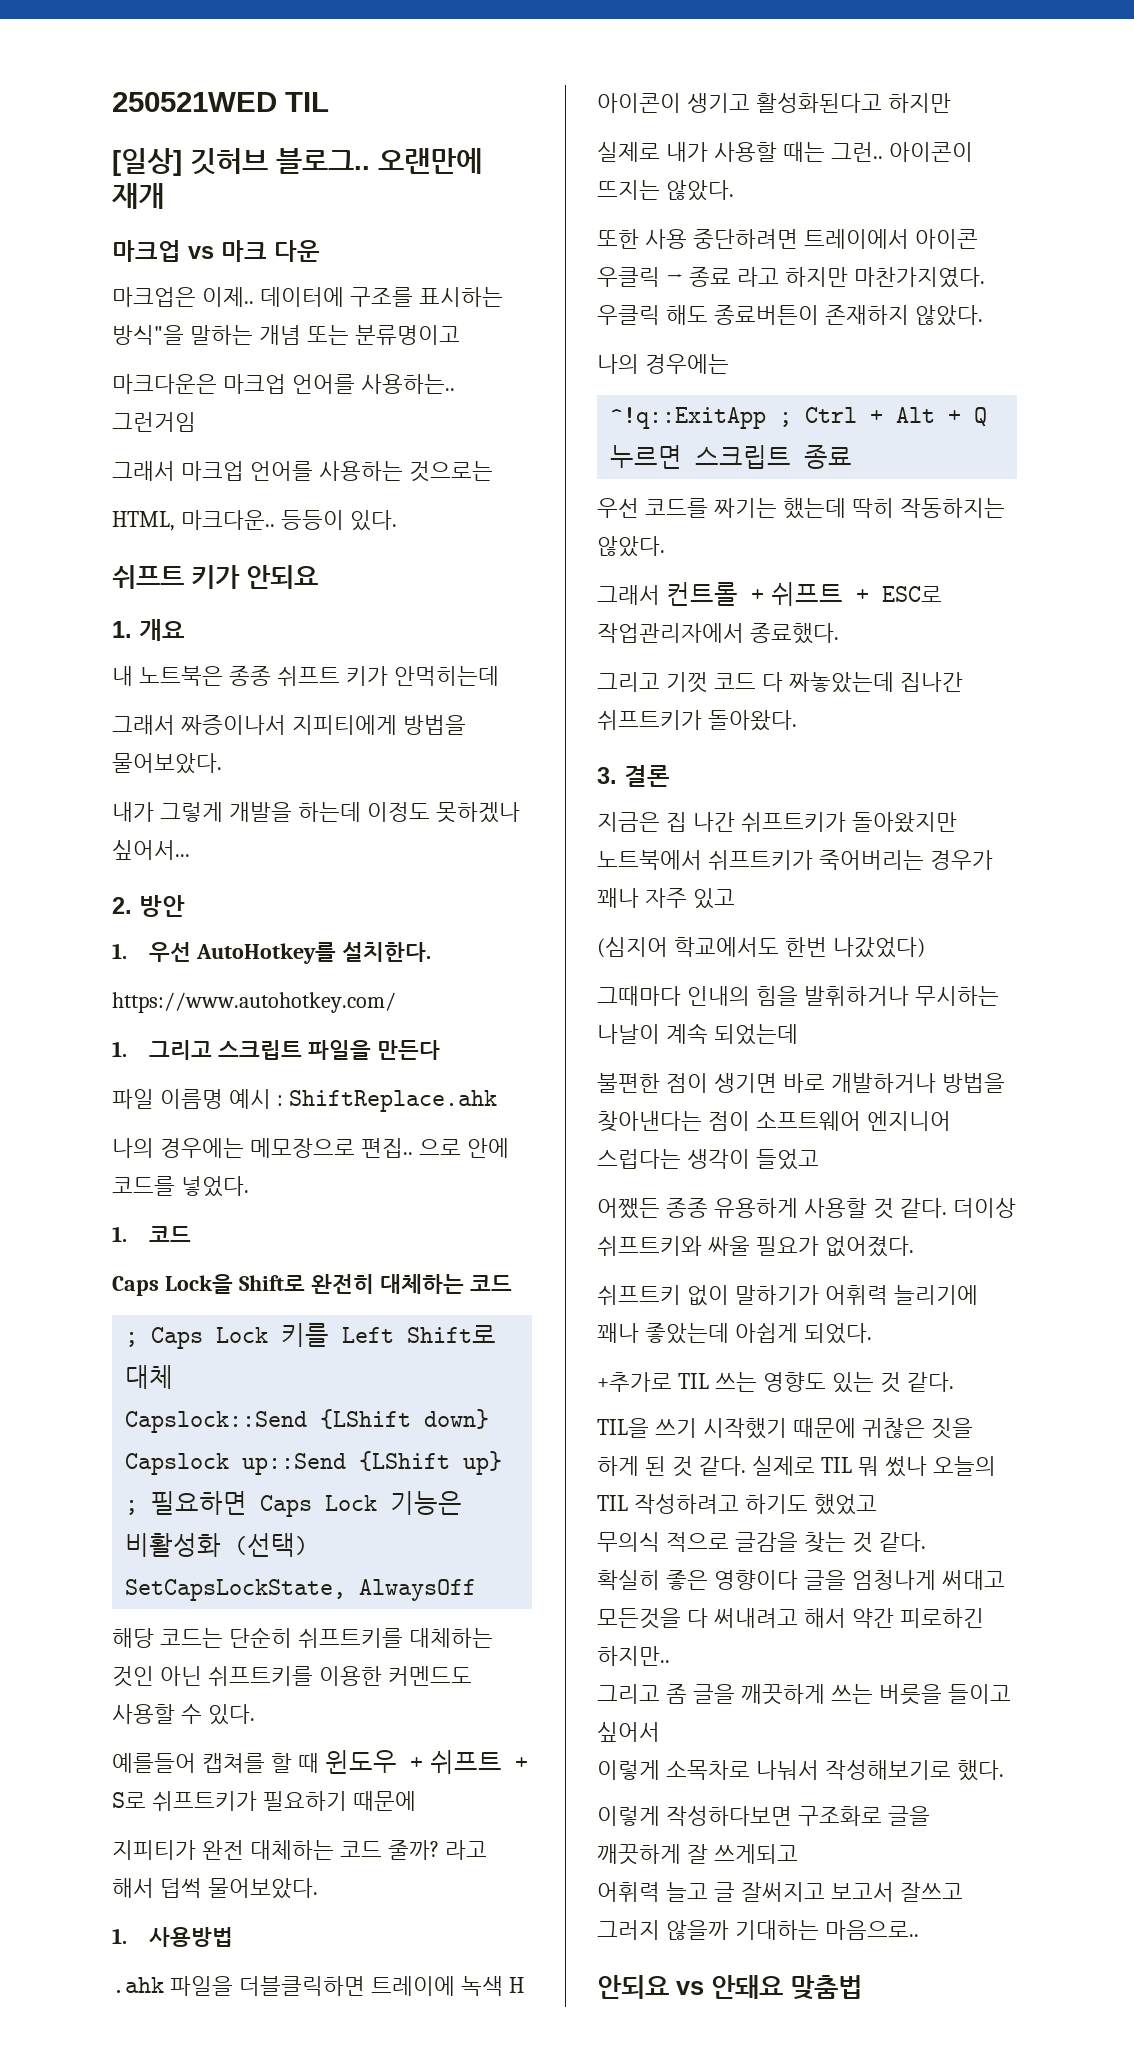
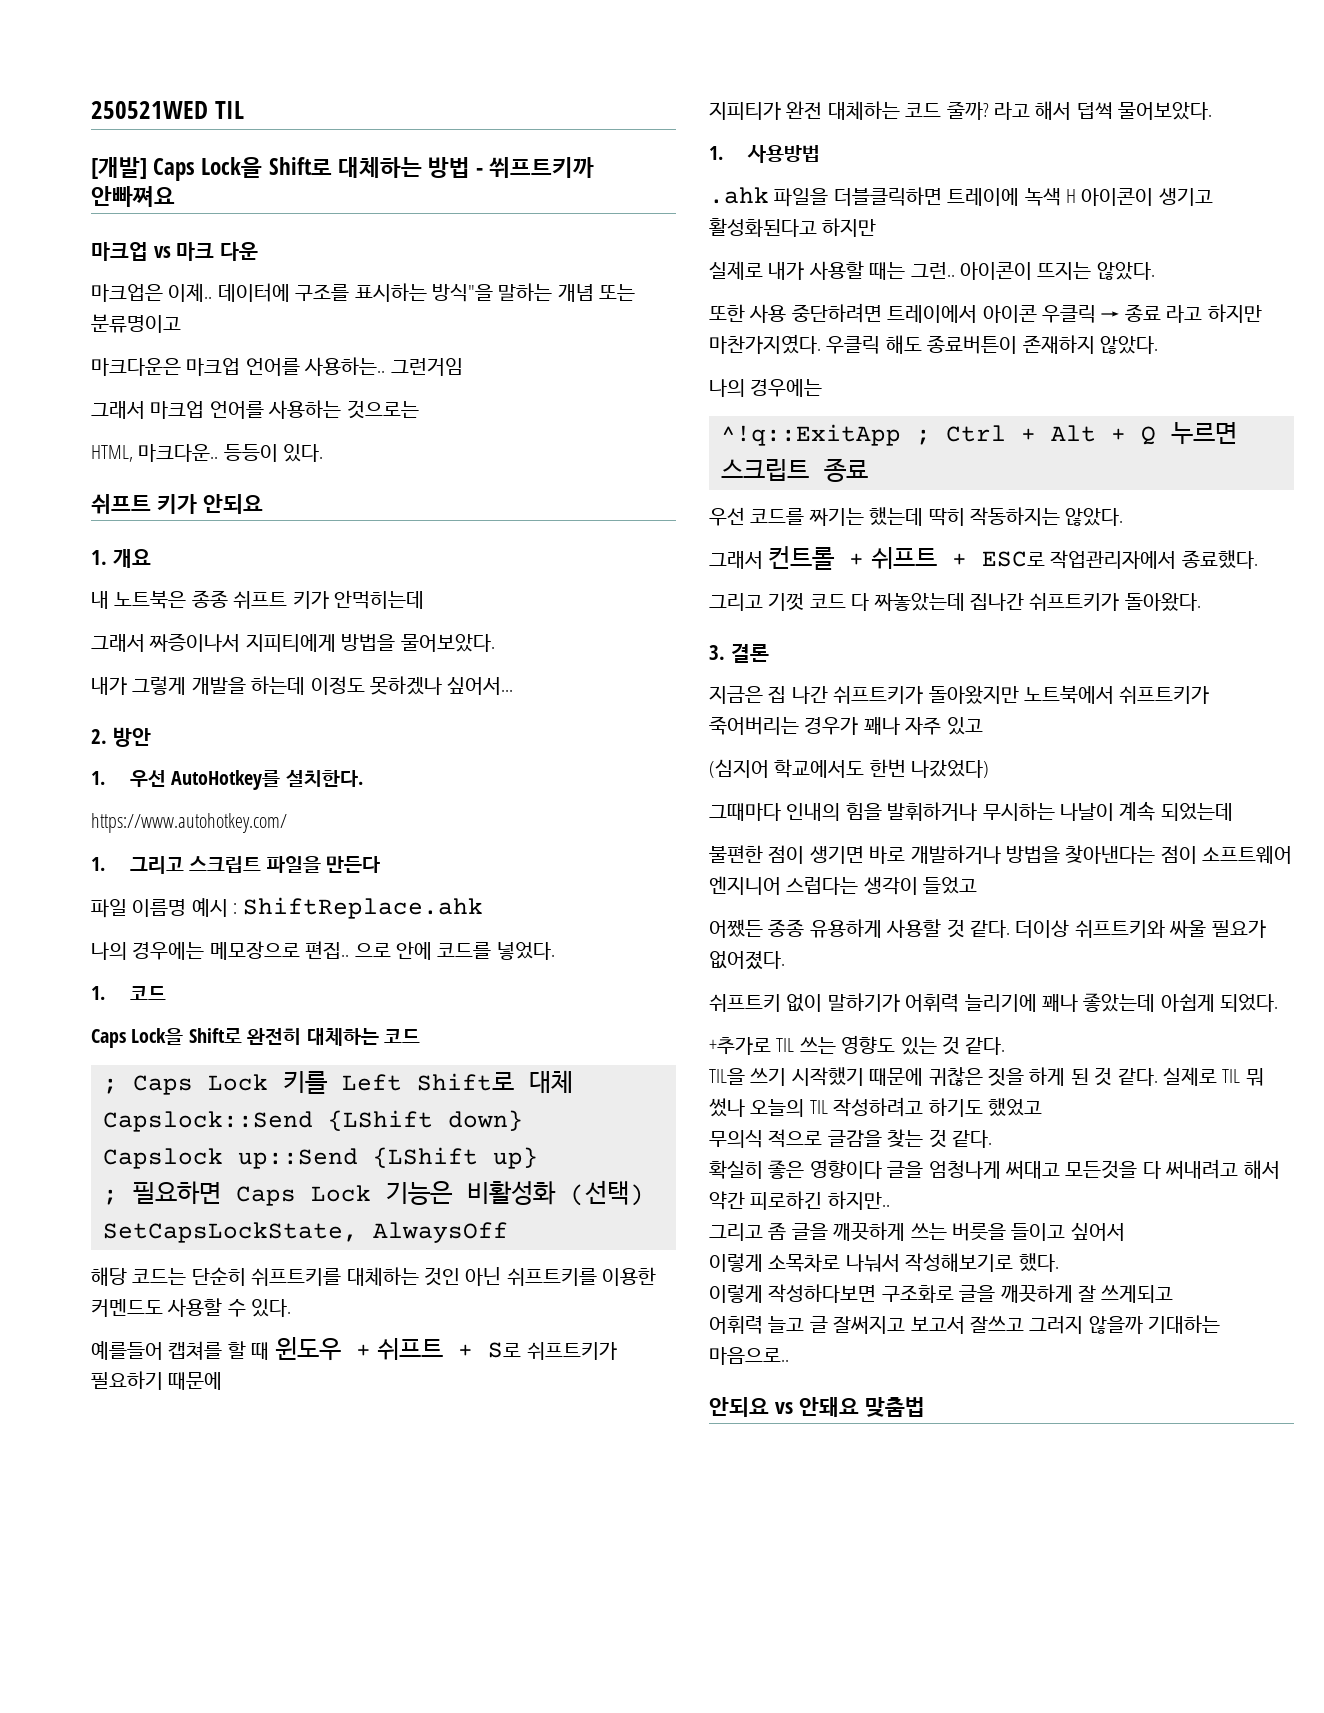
- [일상] 깃허브 블로그.. 오랜만에 재개
+ [개발] Caps Lock을 Shift로 대체하는 방법 - 쒸프트키까 안빠쪄요

